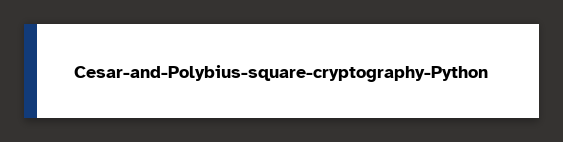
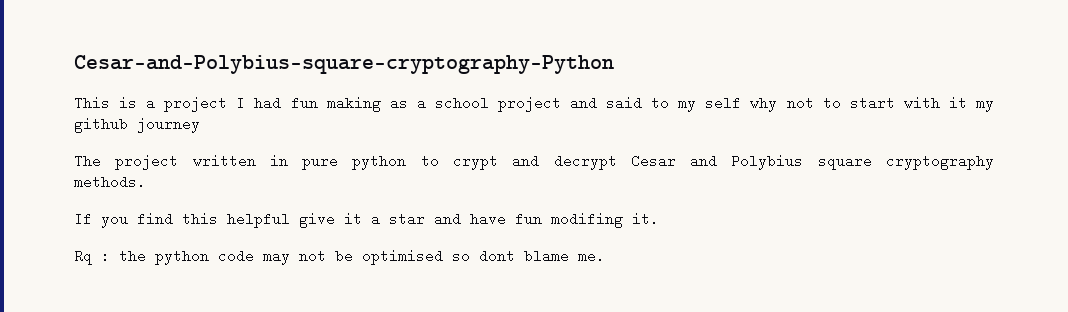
+ This is a project I had fun making as a school project and said to my self why not to start with it my github journey
+ The project written in pure python to crypt and decrypt Cesar and Polybius square cryptography methods.
+ If you find this helpful give it a star and have fun modifing it.
+ Rq : the python code may not be optimised so dont blame me.

